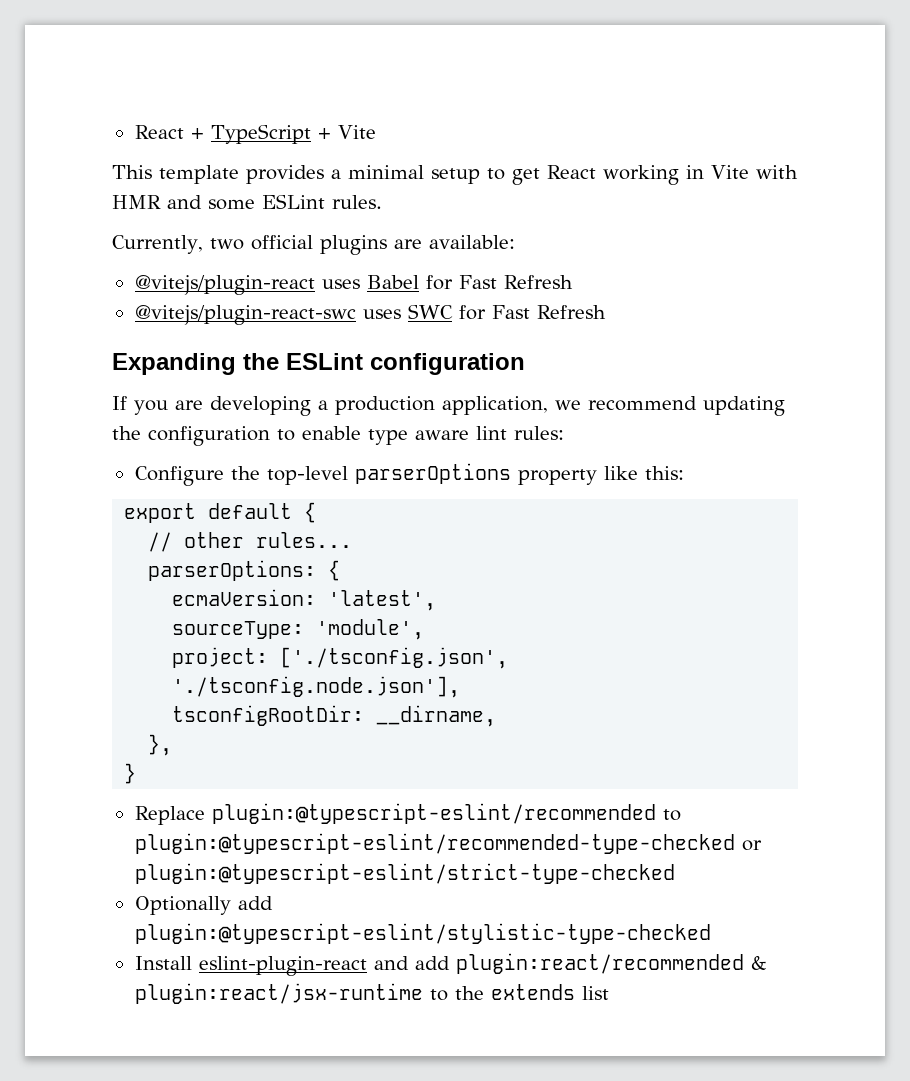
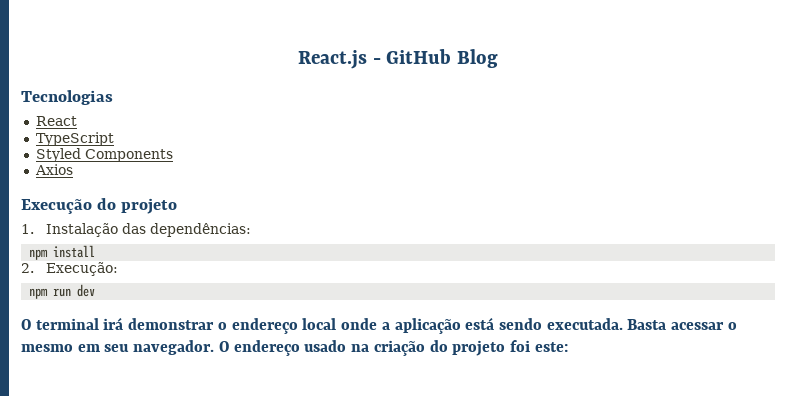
- React + TypeScript + Vite
- This template provides a minimal setup to get React working in Vite with HMR and some ESLint rules.
- Currently, two official plugins are available:
- @vitejs/plugin-react uses Babel for Fast Refresh
- @vitejs/plugin-react-swc uses SWC for Fast Refresh
- Expanding the ESLint configuration
- If you are developing a production application, we recommend updating the configuration to enable type aware lint rules:
- Configure the top-level parserOptions property like this:
- export default {
- // other rules...
- parserOptions: {
- ecmaVersion: 'latest',
- sourceType: 'module',
- project: ['./tsconfig.json', './tsconfig.node.json'],
- tsconfigRootDir: __dirname,
- },
- }
- Replace plugin:@typescript-eslint/recommended to plugin:@typescript-eslint/recommended-type-checked or plugin:@typescript-eslint/strict-type-checked
- Optionally add plugin:@typescript-eslint/stylistic-type-checked
- Install eslint-plugin-react and add plugin:react/recommended & plugin:react/jsx-runtime to the extends list
+ React.js - GitHub Blog
+ Tecnologias
+ React
+ TypeScript
+ Styled Components
+ Axios
+ Execução do projeto
+ 1. Instalação das dependências:
+ npm install
+ 2. Execução:
+ npm run dev
+ O terminal irá demonstrar o endereço local onde a aplicação está sendo executada. Basta acessar o mesmo em seu navegador. O endereço usado na criação do projeto foi este:

